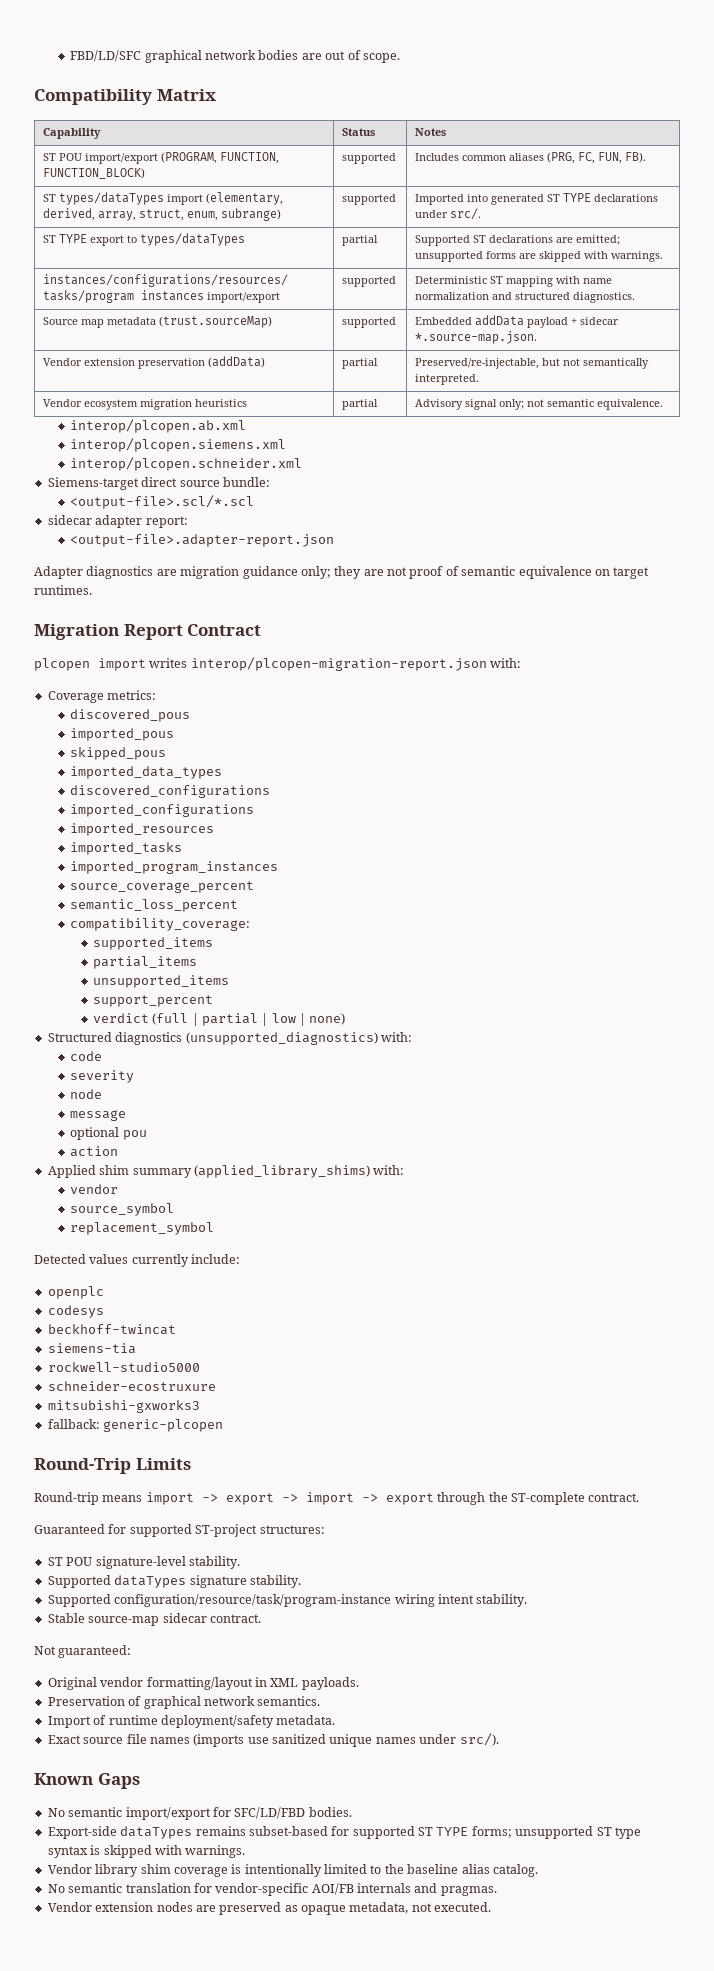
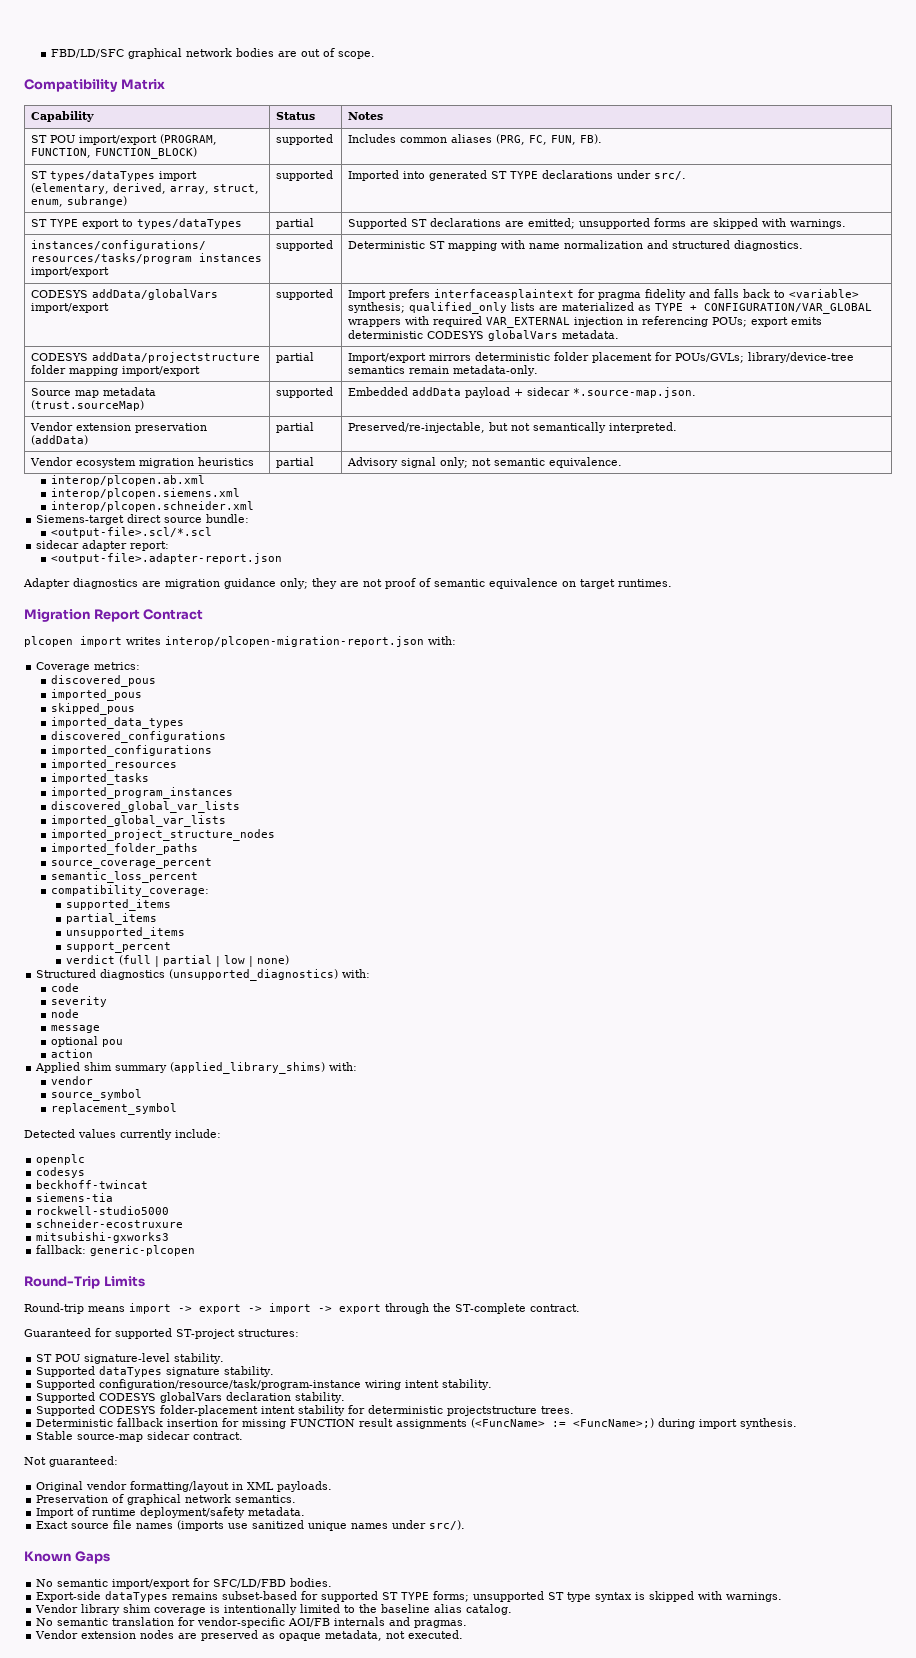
+ CODESYS addData/globalVars import/export | supported | Import prefers interfaceasplaintext for pragma fidelity and falls back to <variable> synthesis; qualified_only lists are materialized as TYPE + CONFIGURATION/VAR_GLOBAL wrappers with required VAR_EXTERNAL injection in referencing POUs; export emits deterministic CODESYS globalVars metadata.
+ CODESYS addData/projectstructure folder mapping import/export | partial | Import/export mirrors deterministic folder placement for POUs/GVLs; library/device-tree semantics remain metadata-only.
+ discovered_global_var_lists
+ imported_global_var_lists
+ imported_project_structure_nodes
+ imported_folder_paths
+ Supported CODESYS globalVars declaration stability.
+ Supported CODESYS folder-placement intent stability for deterministic projectstructure trees.
+ Deterministic fallback insertion for missing FUNCTION result assignments (<FuncName> := <FuncName>;) during import synthesis.

